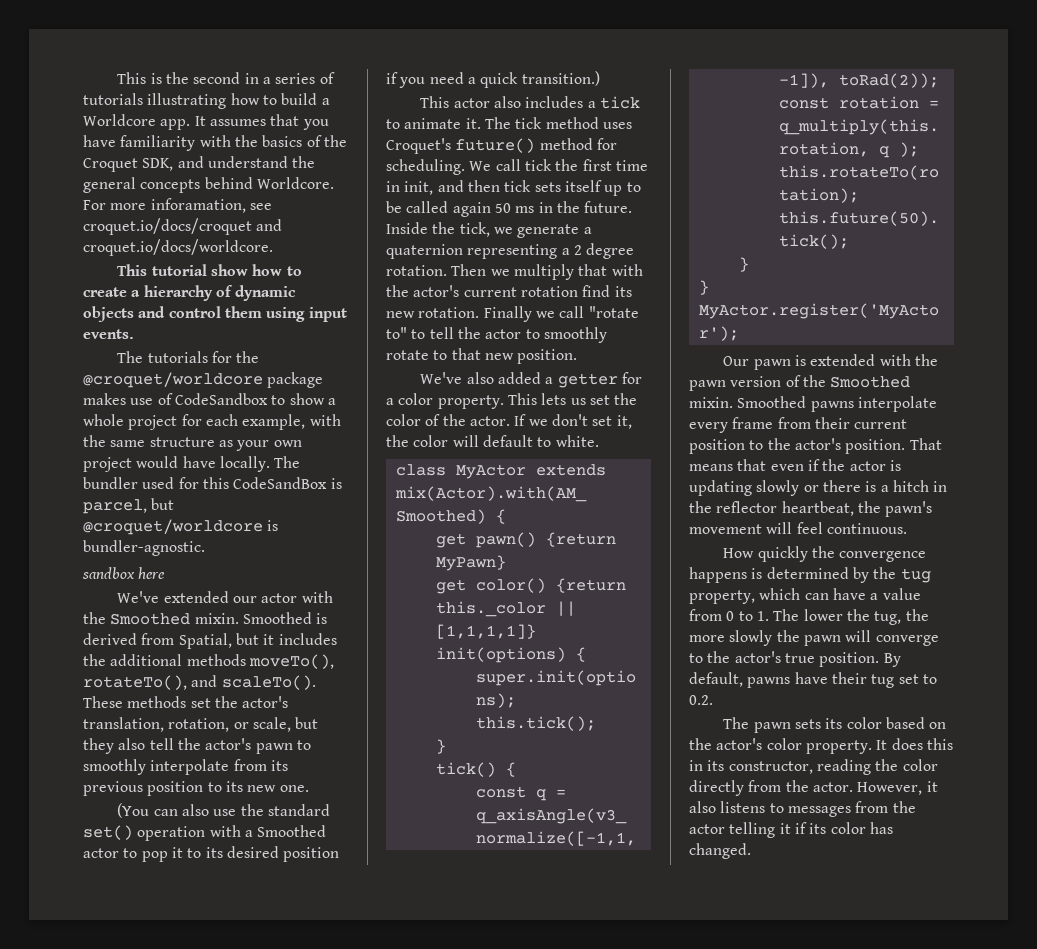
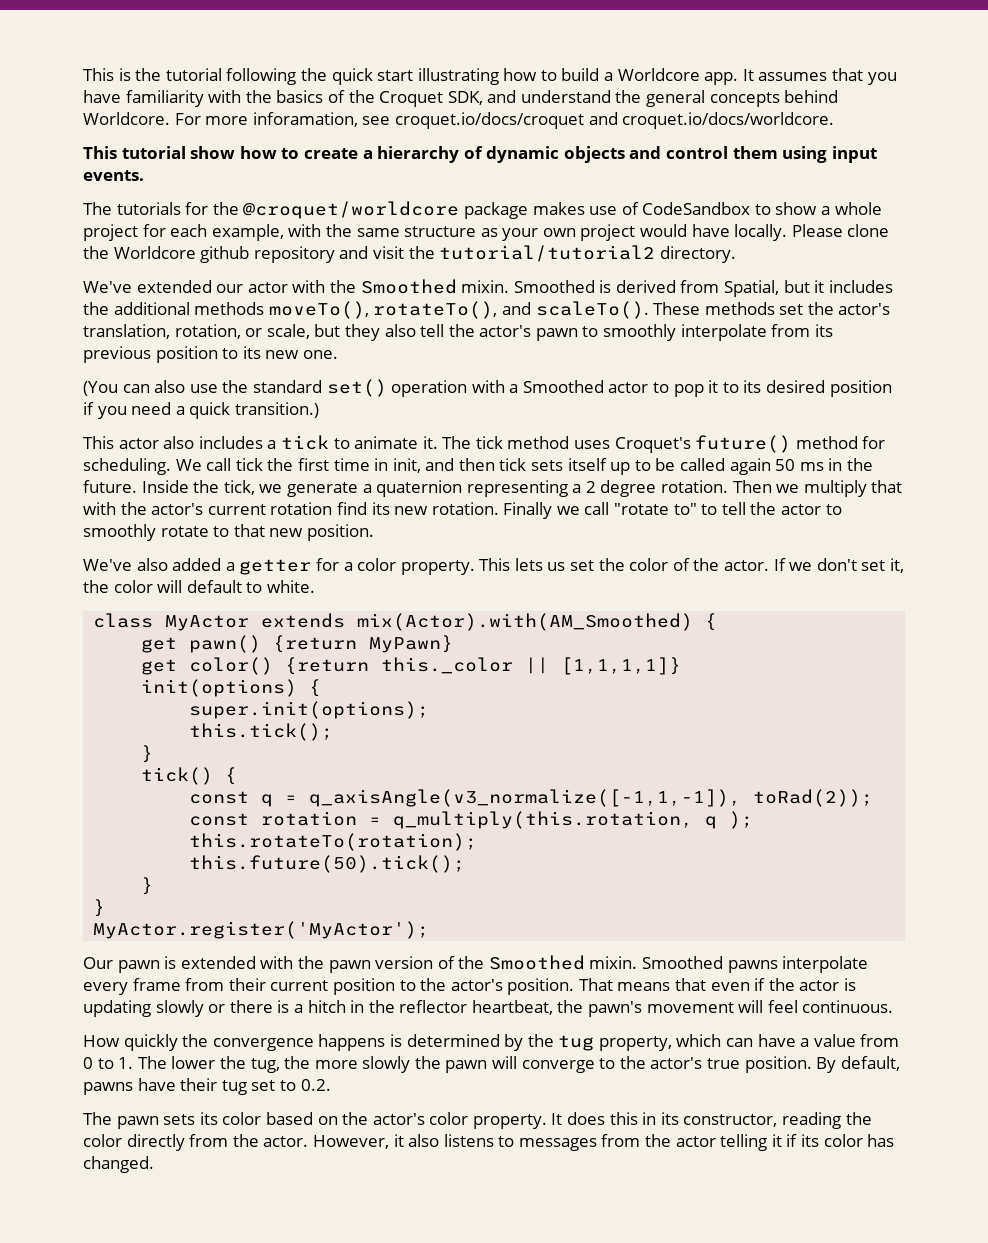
- This is the second in a series of tutorials illustrating how to build a Worldcore app.
+ This is the tutorial following the quick start illustrating how to build a Worldcore app.
- The bundler used for this CodeSandBox is parcel, but @croquet/worldcore is bundler-agnostic.
- sandbox here
+ Please clone the Worldcore github repository and visit the tutorial/tutorial2 directory.

